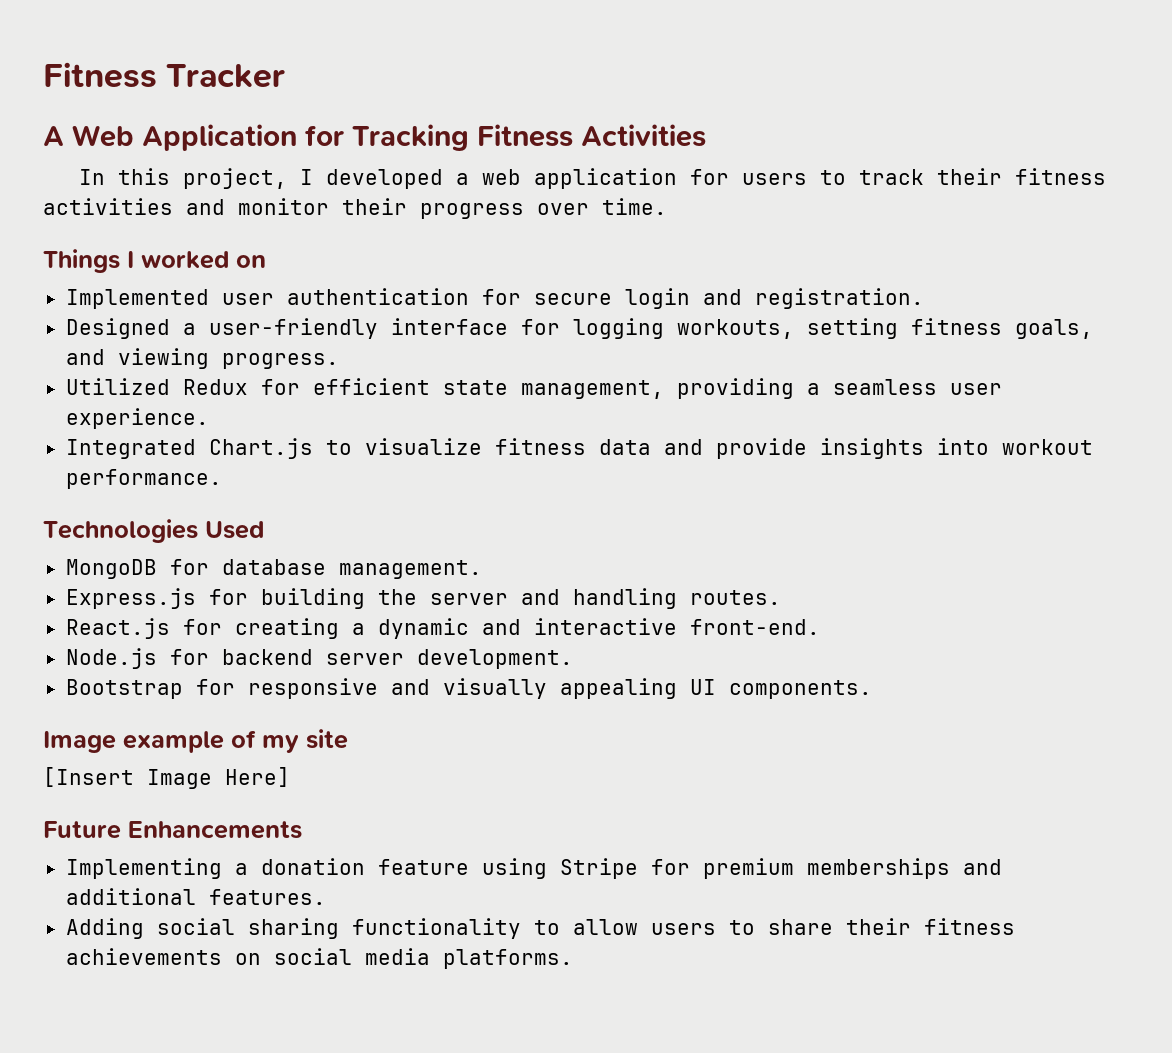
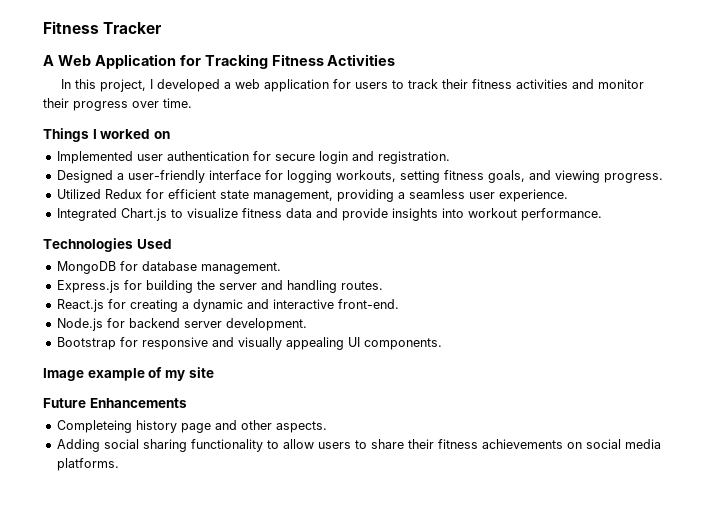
- [Insert Image Here]
- Implementing a donation feature using Stripe for premium memberships and additional features.
+ Completeing history page and other aspects.

